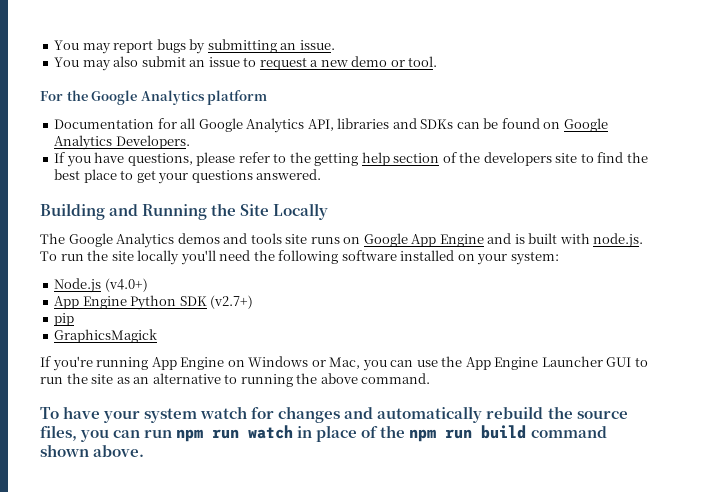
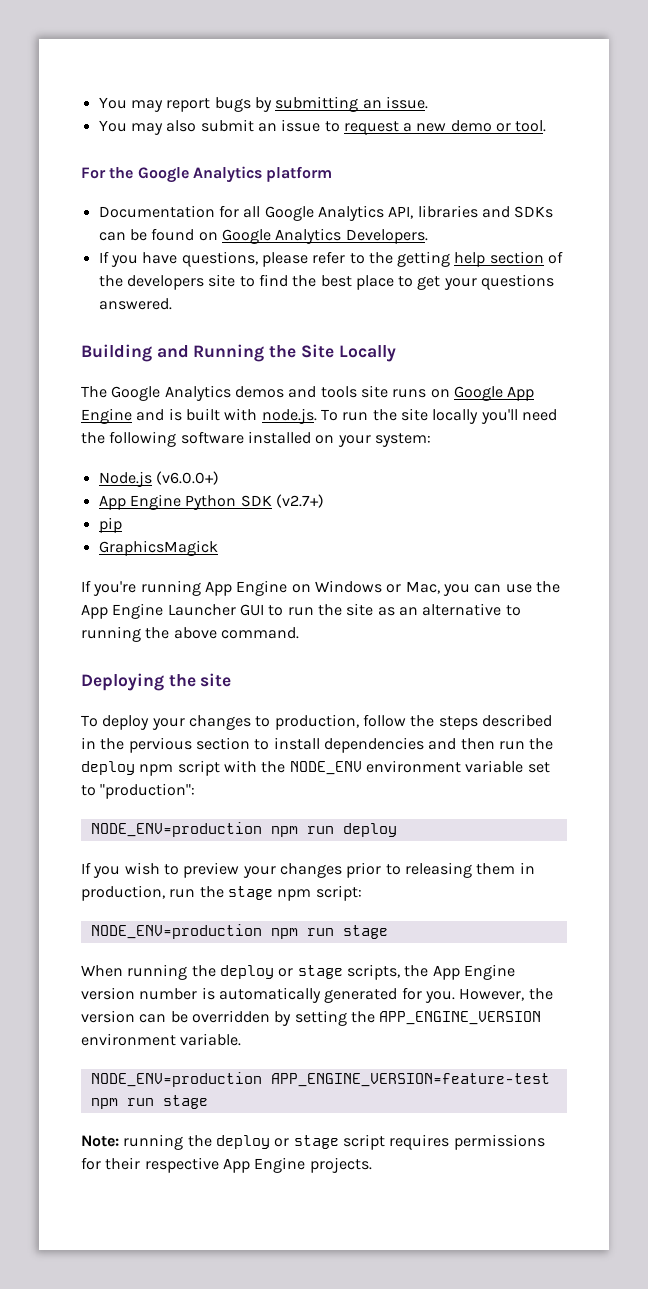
- Node.js (v4.0+)
+ Node.js (v6.0.0+)
- To have your system watch for changes and automatically rebuild the source files, you can run npm run watch in place of the npm run build command shown above.
+ Deploying the site
+ To deploy your changes to production, follow the steps described in the pervious section to install dependencies and then run the deploy npm script with the NODE_ENV environment variable set to "production":
+ NODE_ENV=production npm run deploy
+ If you wish to preview your changes prior to releasing them in production, run the stage npm script:
+ NODE_ENV=production npm run stage
+ When running the deploy or stage scripts, the App Engine version number is automatically generated for you. However, the version can be overridden by setting the APP_ENGINE_VERSION environment variable.
+ NODE_ENV=production APP_ENGINE_VERSION=feature-test npm run stage
+ Note: running the deploy or stage script requires permissions for their respective App Engine projects.

